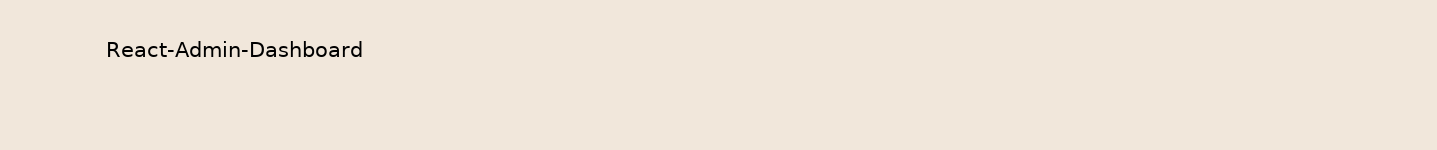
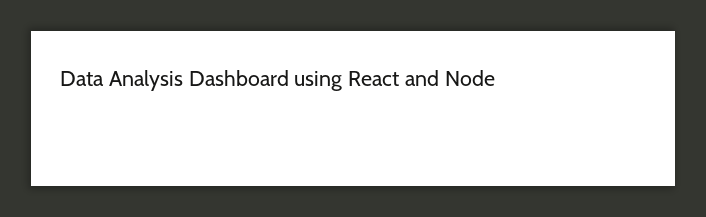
- React-Admin-Dashboard
+ Data Analysis Dashboard using React and Node

